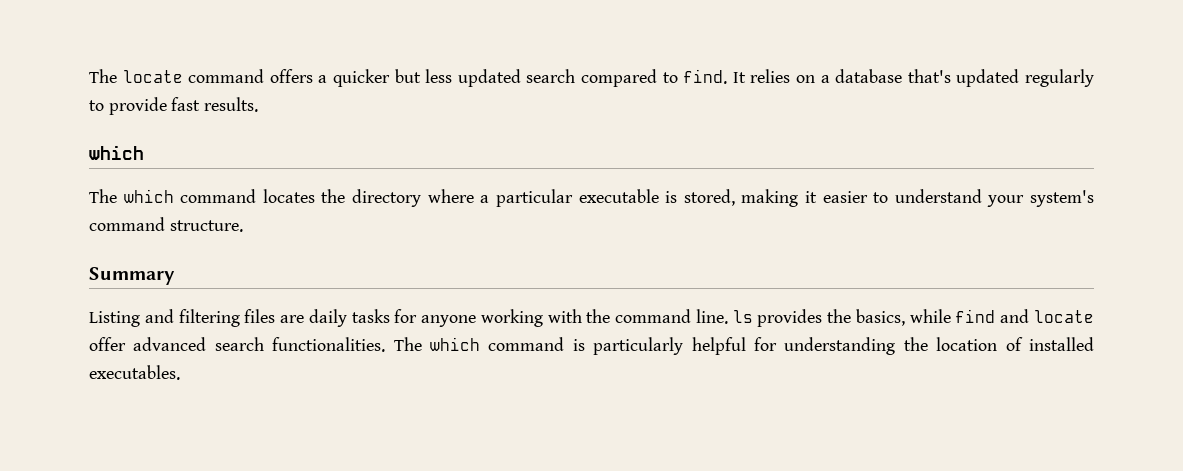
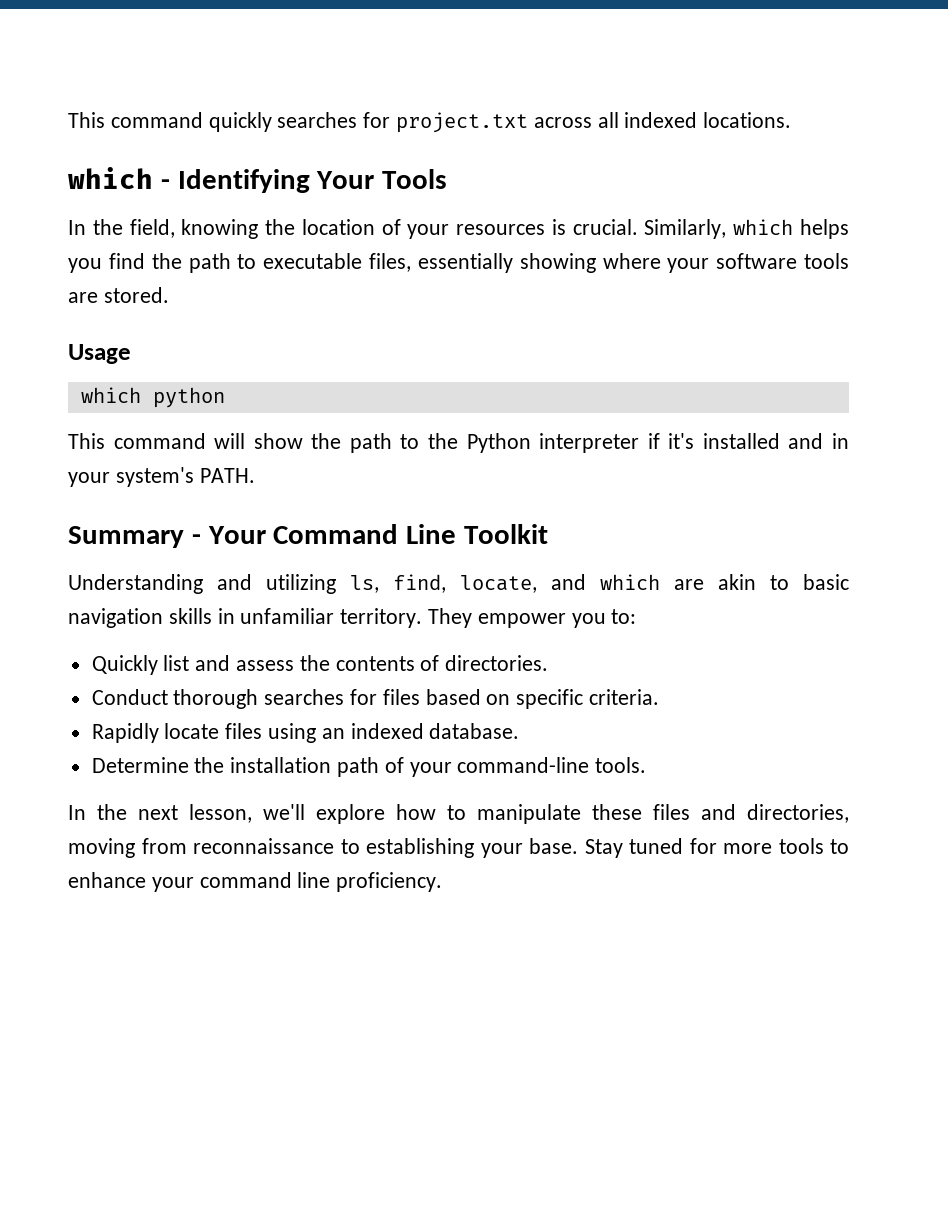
- The locate command offers a quicker but less updated search compared to find. It relies on a database that's updated regularly to provide fast results.
- which
- The which command locates the directory where a particular executable is stored, making it easier to understand your system's command structure.
- Summary
- Listing and filtering files are daily tasks for anyone working with the command line. ls provides the basics, while find and locate offer advanced search functionalities. The which command is particularly helpful for understanding the location of installed executables.
+ This command quickly searches for project.txt across all indexed locations.
+ which - Identifying Your Tools
+ In the field, knowing the location of your resources is crucial. Similarly, which helps you find the path to executable files, essentially showing where your software tools are stored.
+ Usage
+ which python
+ This command will show the path to the Python interpreter if it's installed and in your system's PATH.
+ Summary - Your Command Line Toolkit
+ Understanding and utilizing ls, find, locate, and which are akin to basic navigation skills in unfamiliar territory. They empower you to:
+ Quickly list and assess the contents of directories.
+ Conduct thorough searches for files based on specific criteria.
+ Rapidly locate files using an indexed database.
+ Determine the installation path of your command-line tools.
+ In the next lesson, we'll explore how to manipulate these files and directories, moving from reconnaissance to establishing your base. Stay tuned for more tools to enhance your command line proficiency.

